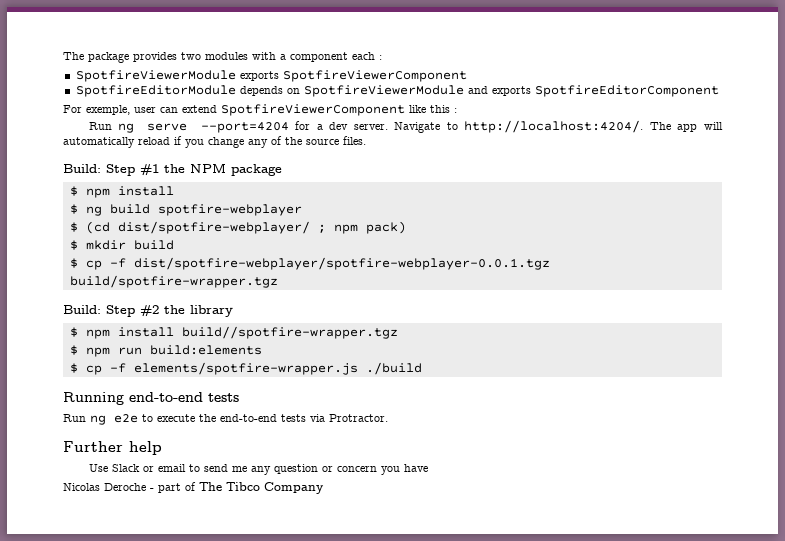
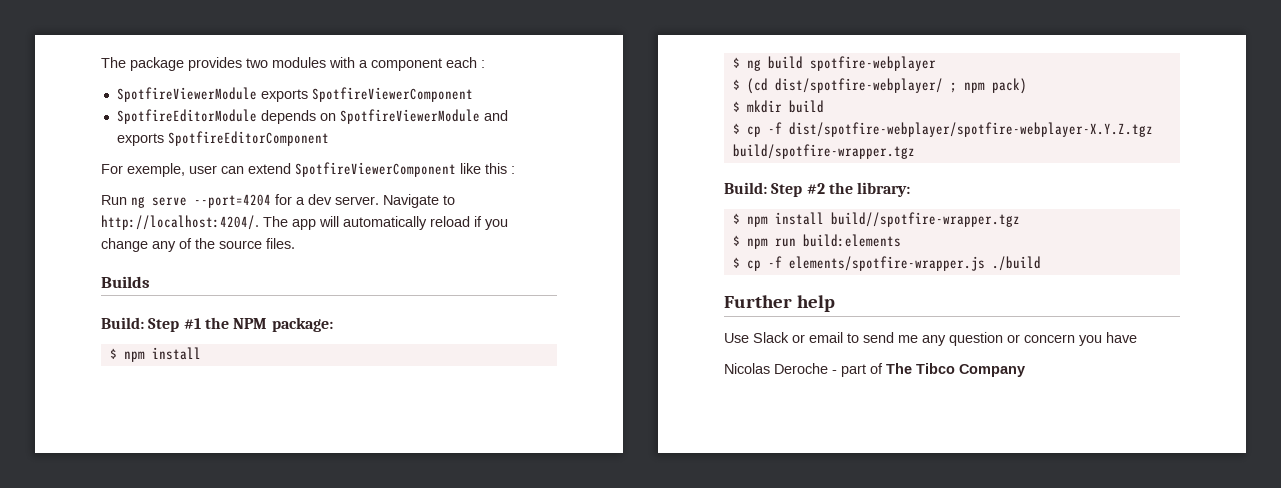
+ Builds
- Build: Step #1 the NPM package
+ Build: Step #1 the NPM package:
- $ cp -f dist/spotfire-webplayer/spotfire-webplayer-0.0.1.tgz build/spotfire-wrapper.tgz
+ $ cp -f dist/spotfire-webplayer/spotfire-webplayer-X.Y.Z.tgz build/spotfire-wrapper.tgz
- Build: Step #2 the library
+ Build: Step #2 the library:
- Running end-to-end tests
- Run ng e2e to execute the end-to-end tests via Protractor.

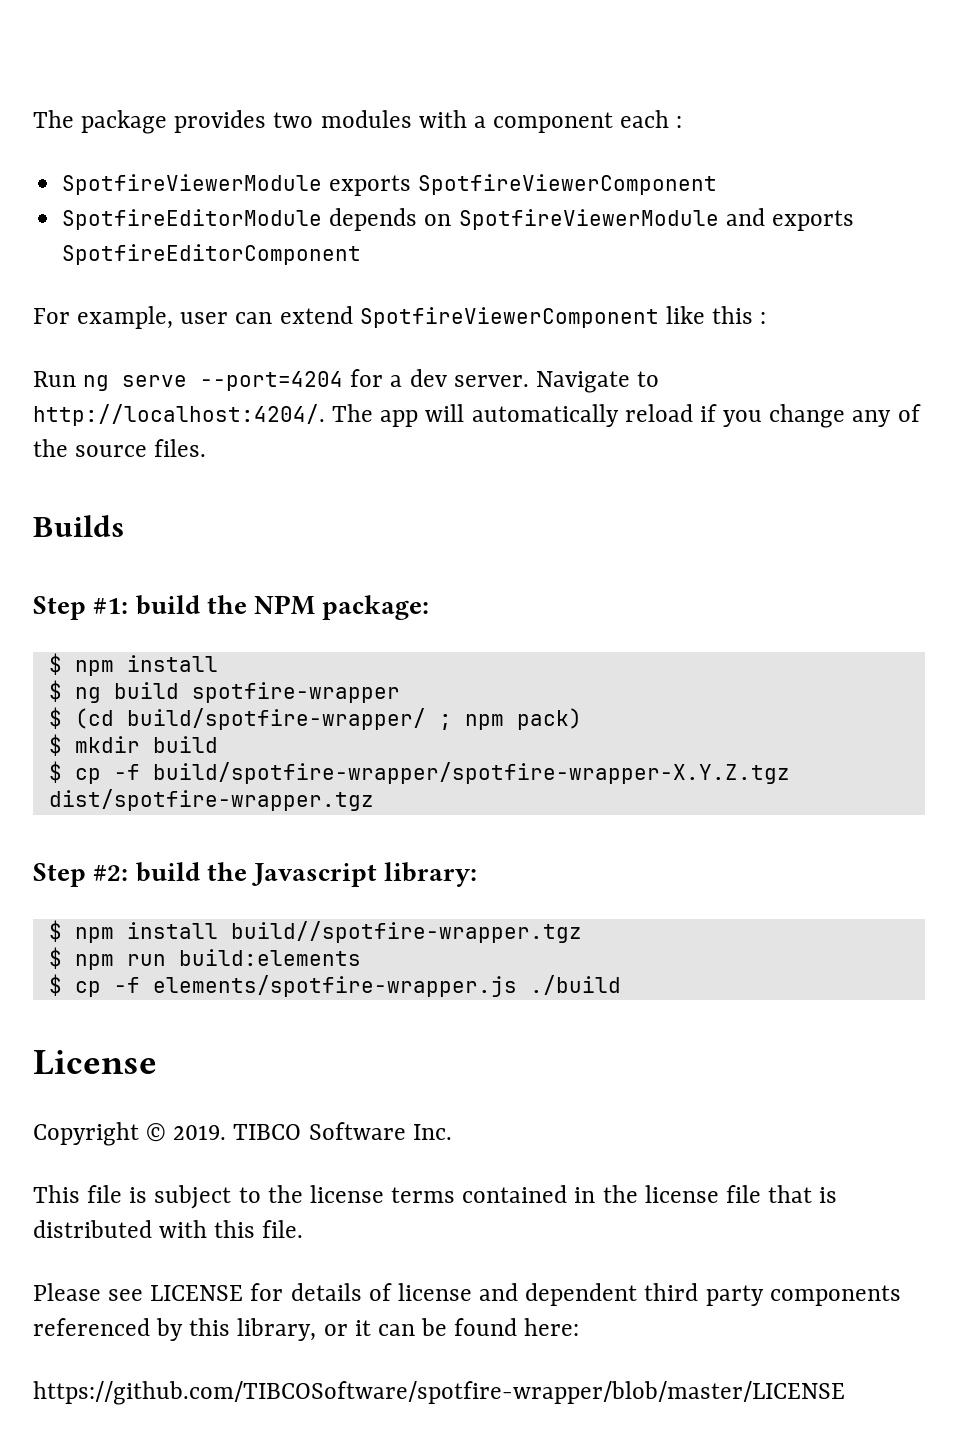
- For exemple, user can extend SpotfireViewerComponent like this :
+ For example, user can extend SpotfireViewerComponent like this :
- Build: Step #1 the NPM package:
+ Step #1: build the NPM package:
- $ ng build spotfire-webplayer
+ $ ng build spotfire-wrapper
- $ (cd dist/spotfire-webplayer/ ; npm pack)
+ $ (cd build/spotfire-wrapper/ ; npm pack)
- $ cp -f dist/spotfire-webplayer/spotfire-webplayer-X.Y.Z.tgz build/spotfire-wrapper.tgz
- Build: Step #2 the library:
+ $ cp -f build/spotfire-wrapper/spotfire-wrapper-X.Y.Z.tgz dist/spotfire-wrapper.tgz
+ Step #2: build the Javascript library:
- Further help
- Use Slack or email to send me any question or concern you have
- Nicolas Deroche - part of The Tibco Company
+ License
+ Copyright © 2019. TIBCO Software Inc.
+ This file is subject to the license terms contained in the license file that is distributed with this file.
+ Please see LICENSE for details of license and dependent third party components referenced by this library, or it can be found here:
+ https://github.com/TIBCOSoftware/spotfire-wrapper/blob/master/LICENSE

